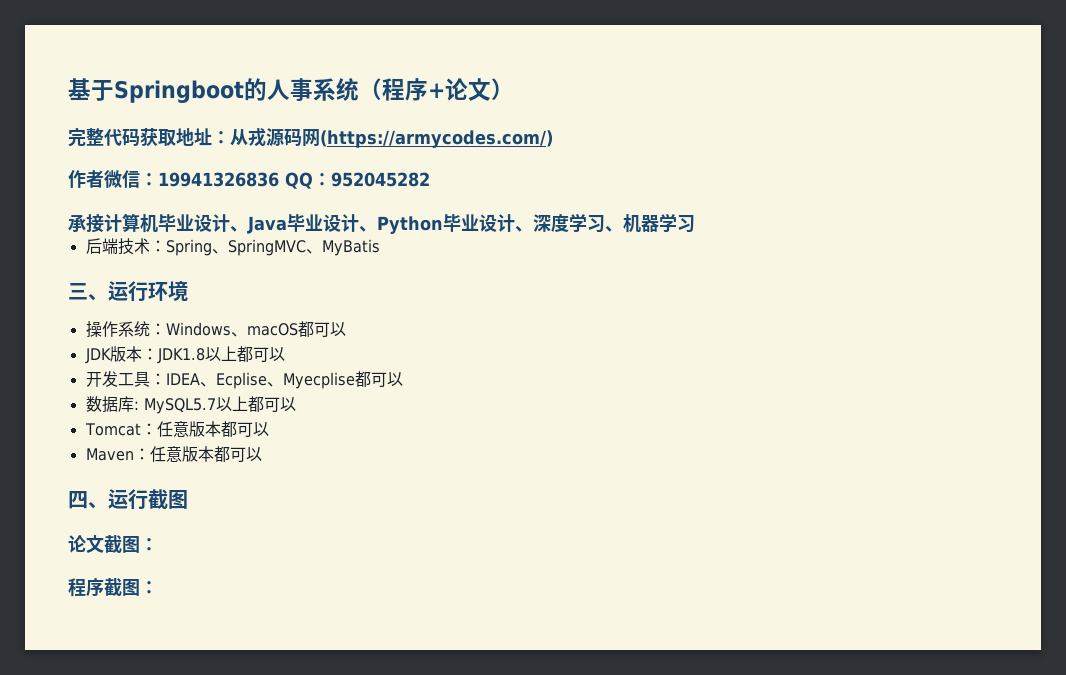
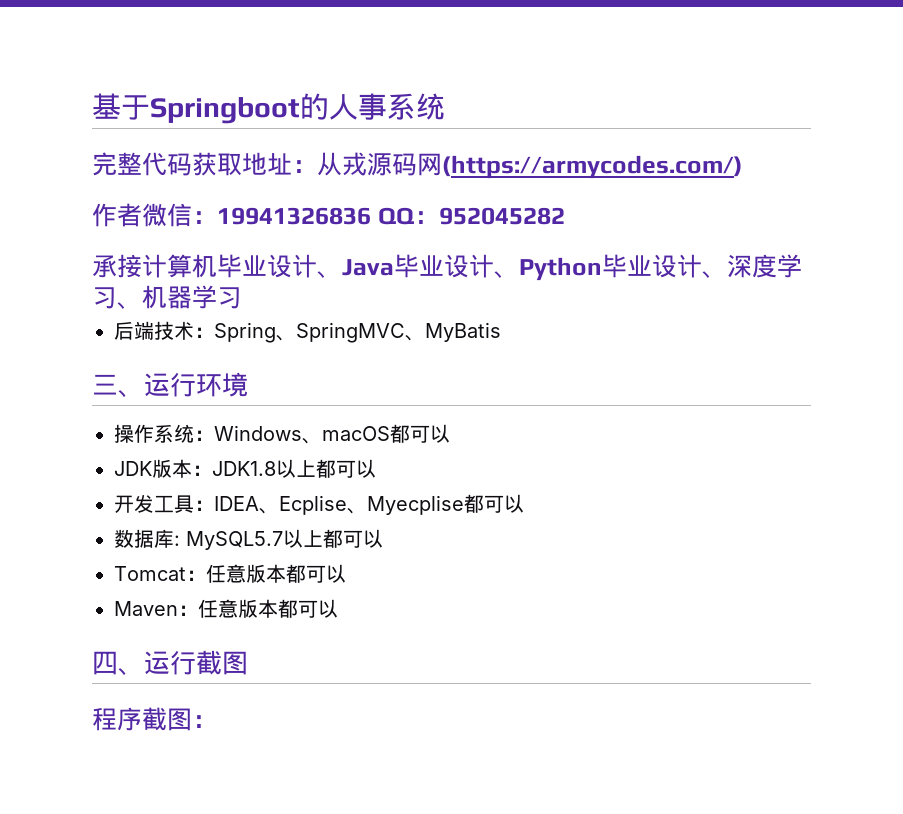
- 基于Springboot的人事系统（程序+论文）
+ 基于Springboot的人事系统
- 论文截图：

